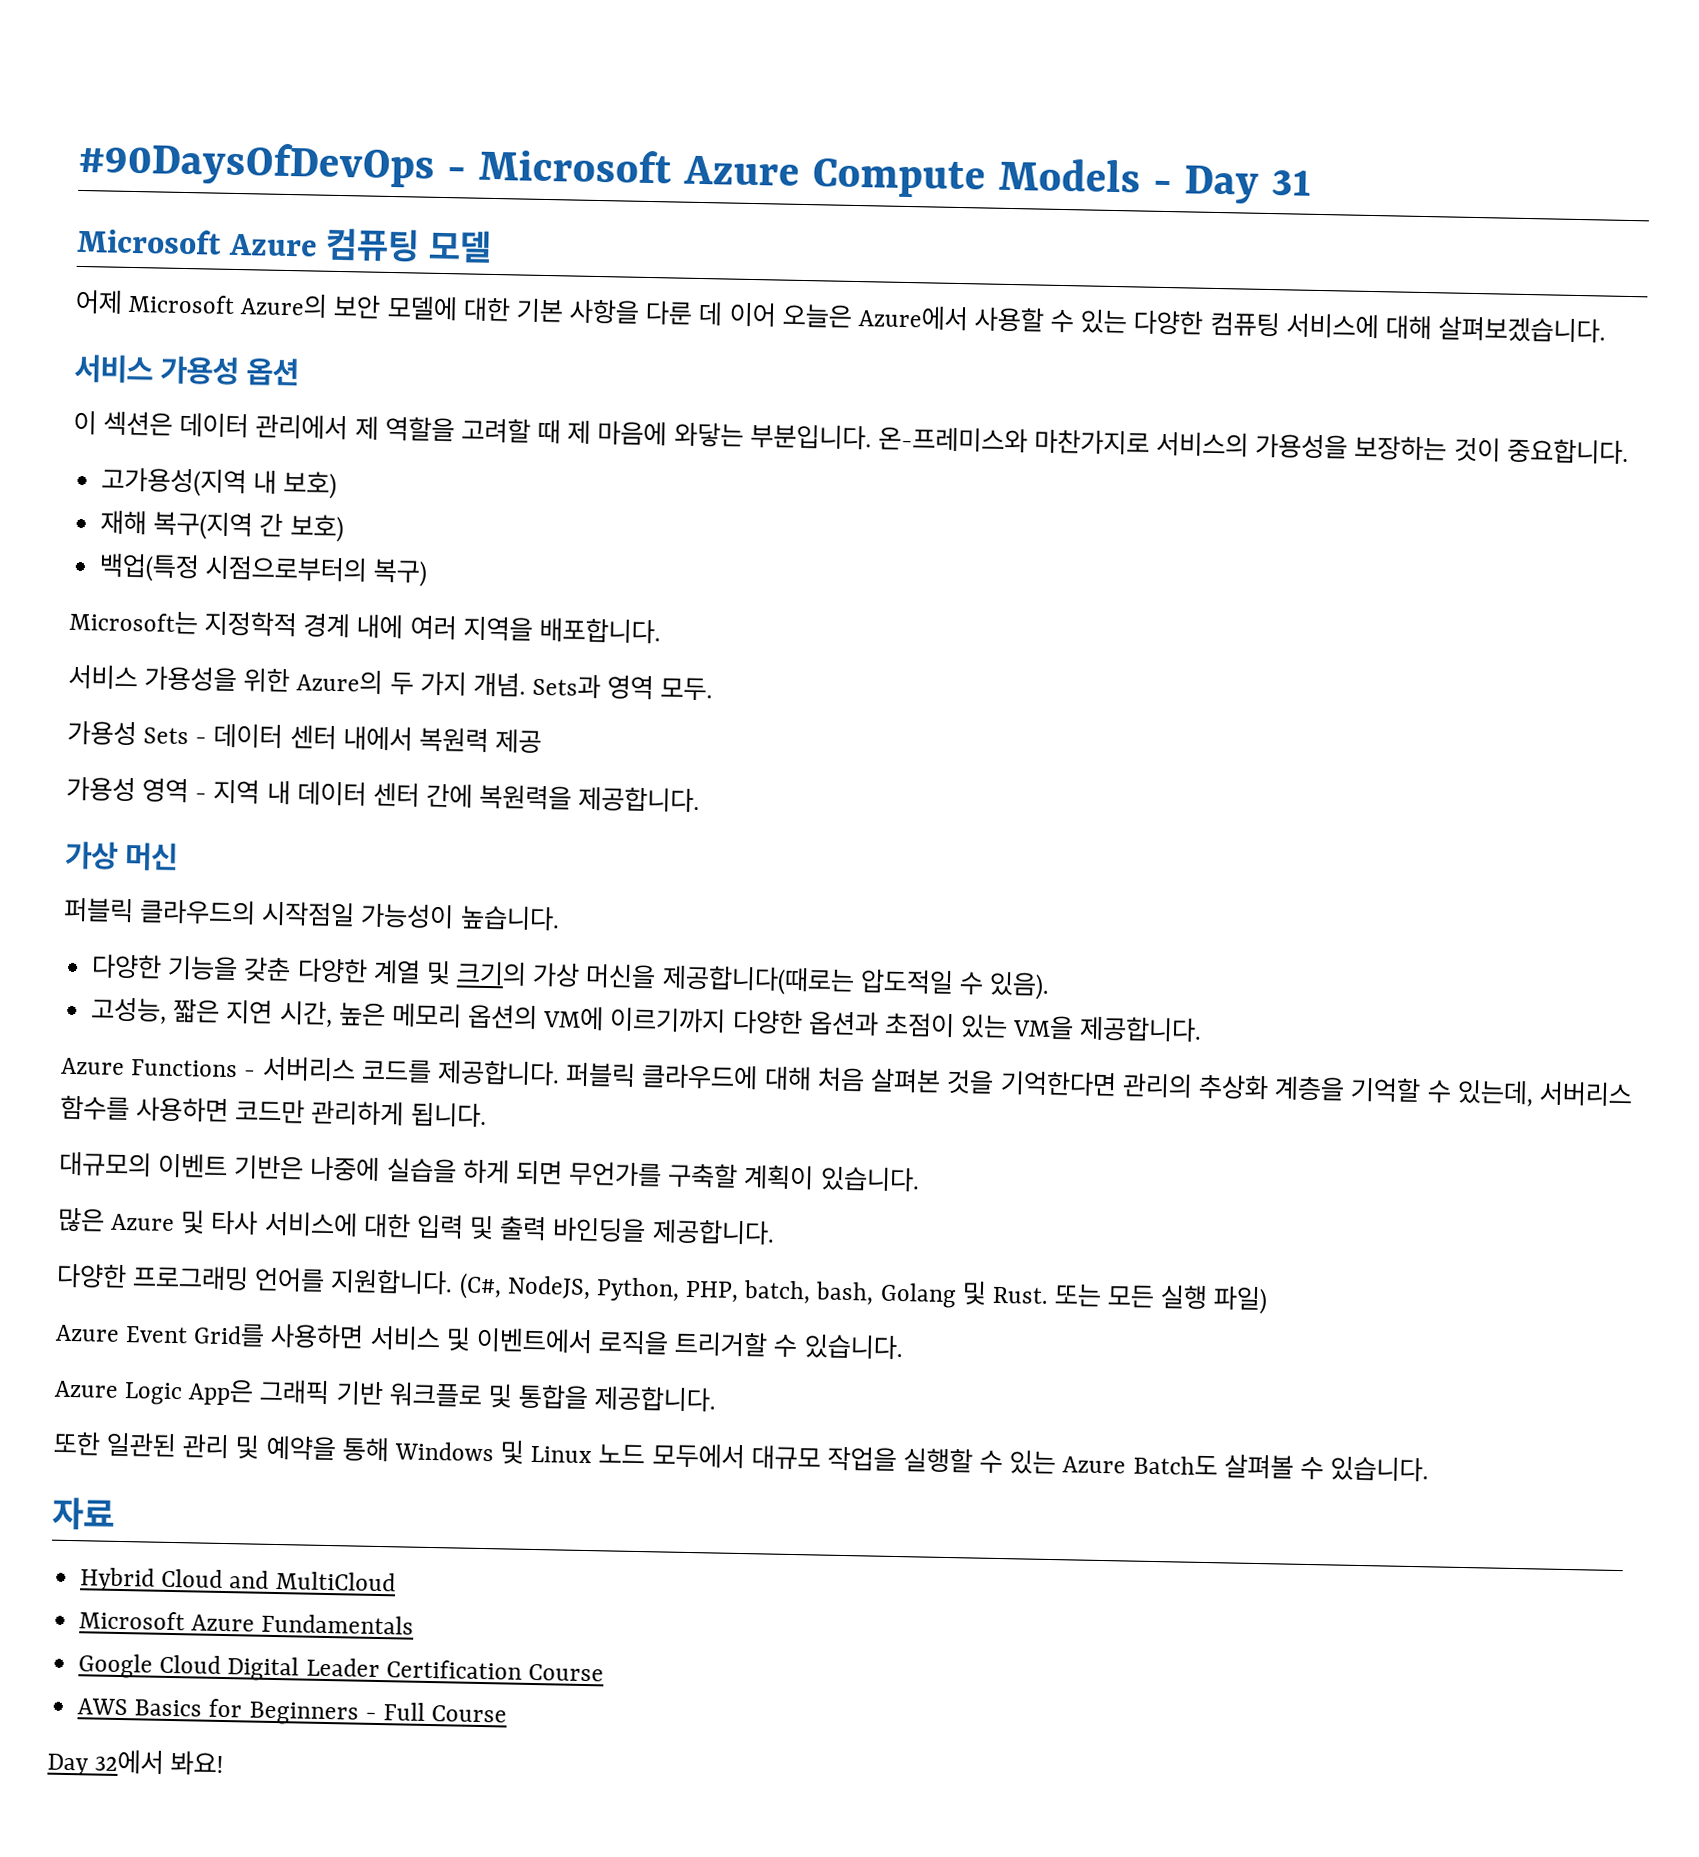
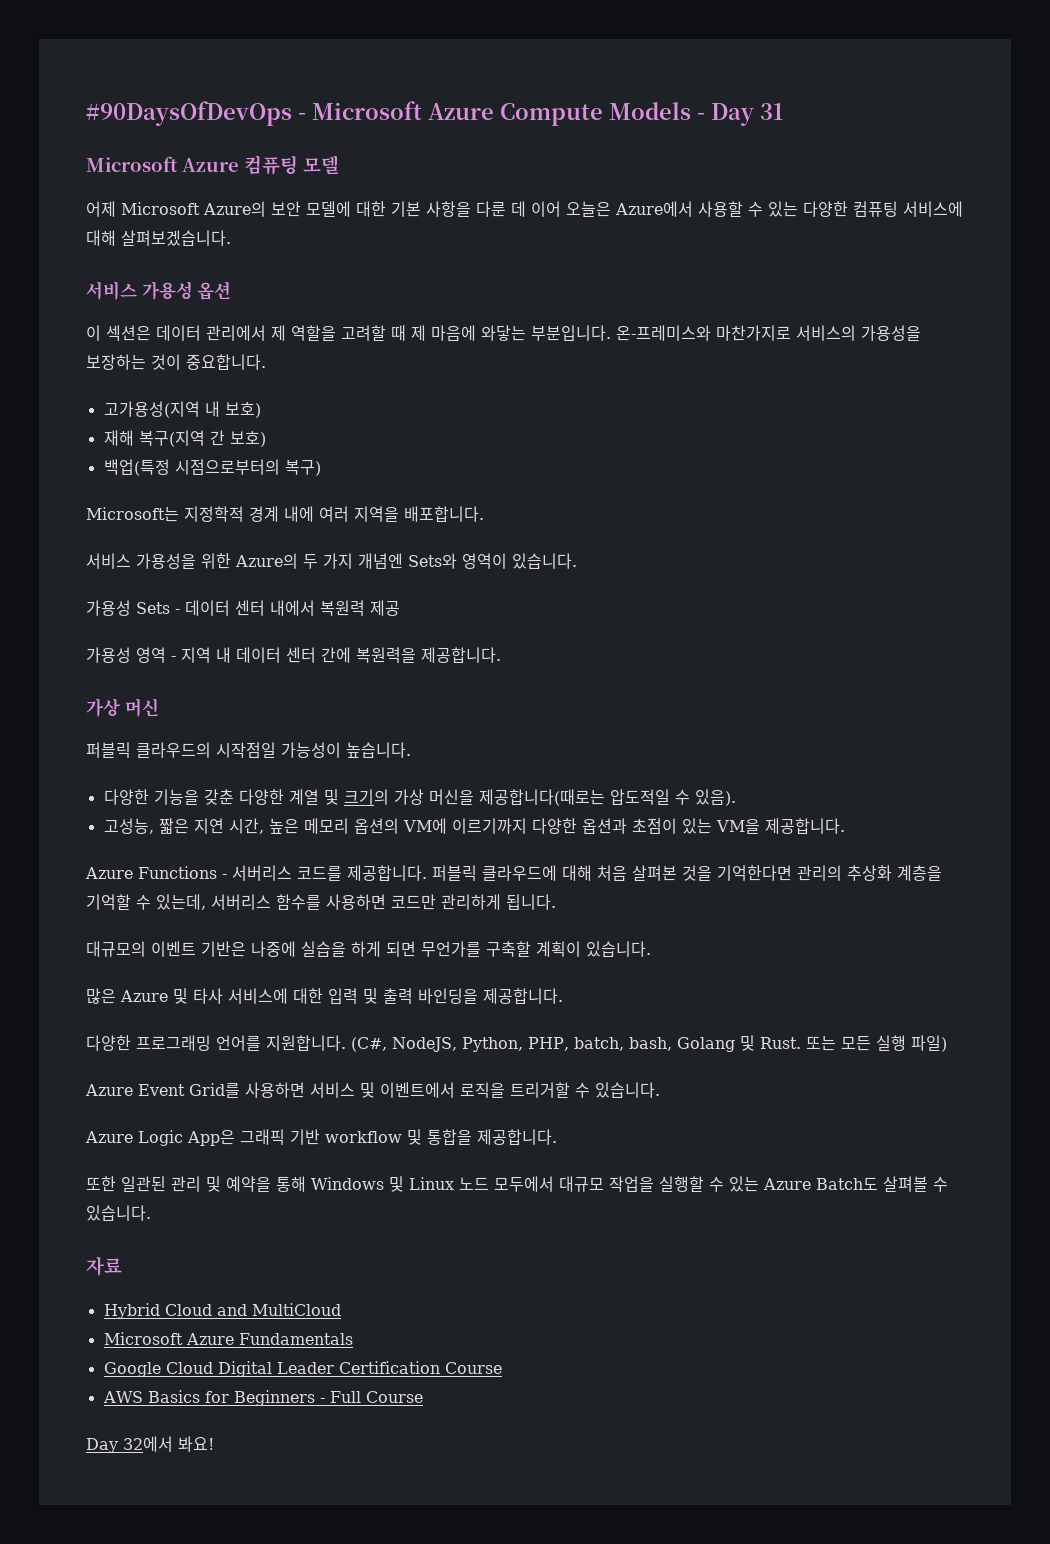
- 서비스 가용성을 위한 Azure의 두 가지 개념. Sets과 영역 모두.
+ 서비스 가용성을 위한 Azure의 두 가지 개념엔 Sets와 영역이 있습니다.
- Azure Logic App은 그래픽 기반 워크플로 및 통합을 제공합니다.
+ Azure Logic App은 그래픽 기반 workflow 및 통합을 제공합니다.

